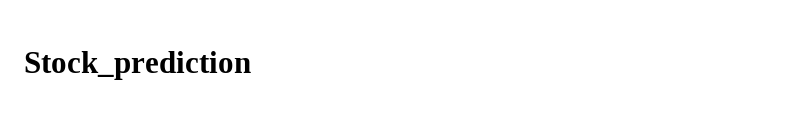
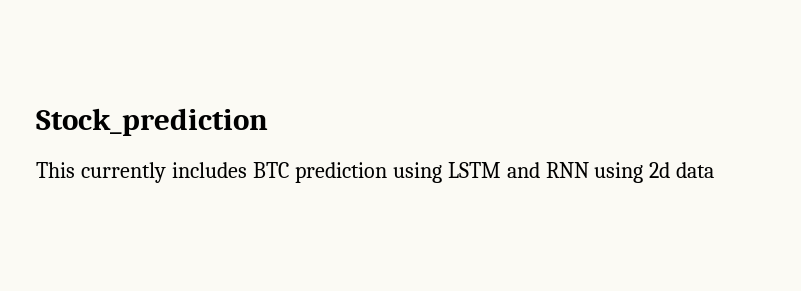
+ This currently includes BTC prediction using LSTM and RNN using 2d data

